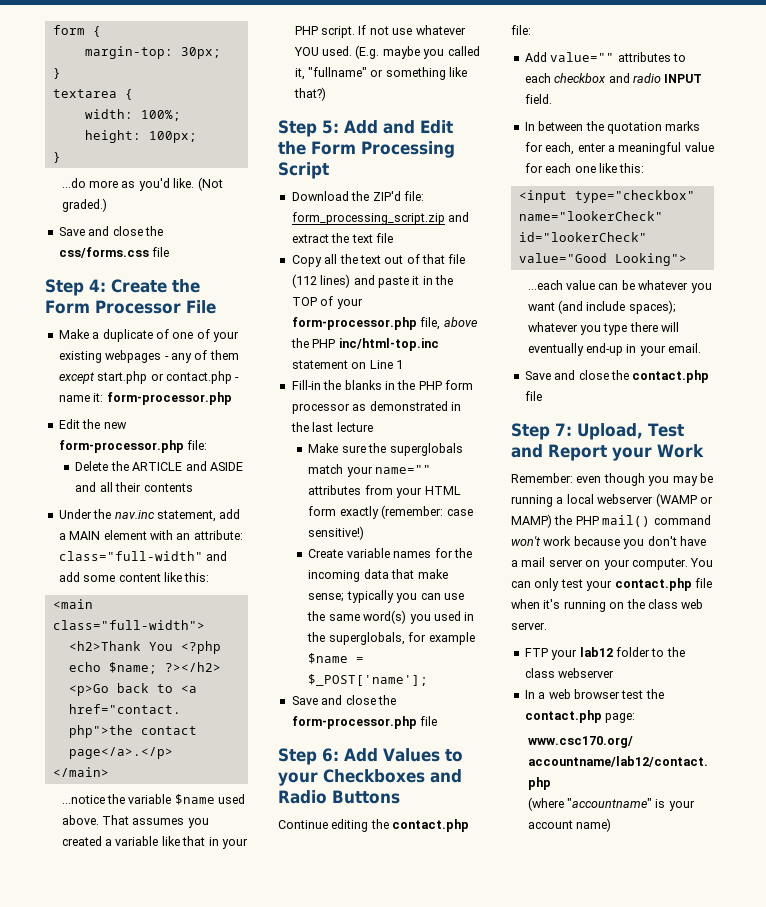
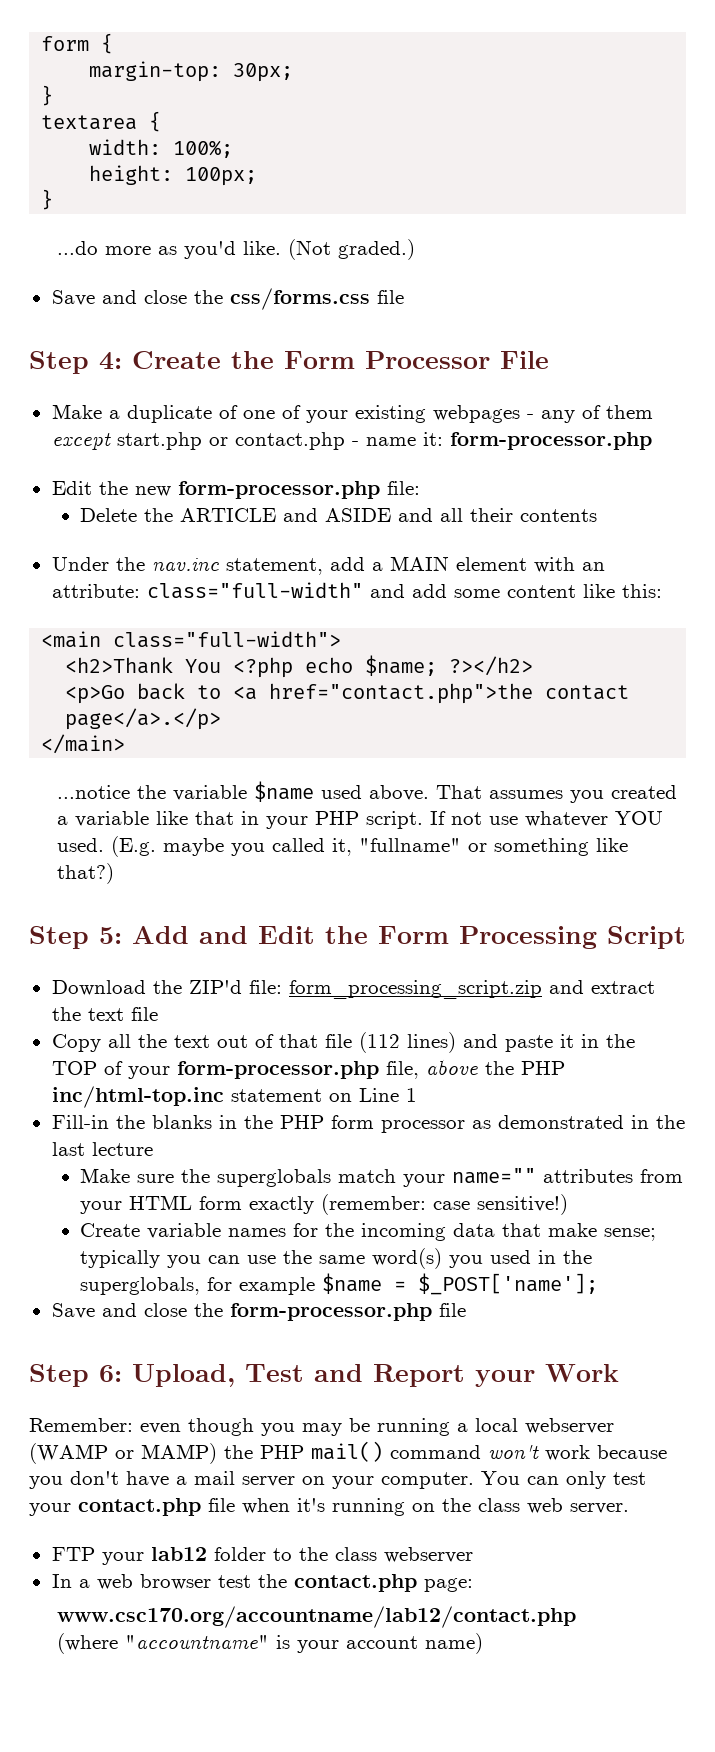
- Step 6: Add Values to your Checkboxes and Radio Buttons
- Continue editing the contact.php file:
- Add value="" attributes to each checkbox and radio INPUT field.
- In between the quotation marks for each, enter a meaningful value for each one like this:
- <input type="checkbox" name="lookerCheck" id="lookerCheck" value="Good Looking">
- ...each value can be whatever you want (and include spaces); whatever you type there will eventually end-up in your email.
- Save and close the contact.php file
- Step 7: Upload, Test and Report your Work
+ Step 6: Upload, Test and Report your Work

